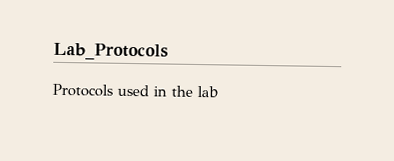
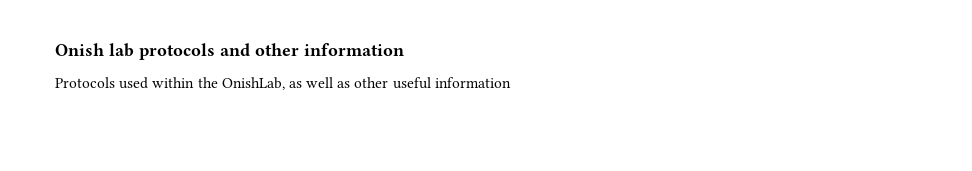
- Lab_Protocols
- Protocols used in the lab
+ Onish lab protocols and other information
+ Protocols used within the OnishLab, as well as other useful information

